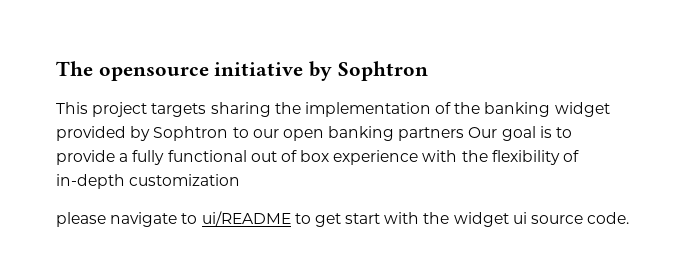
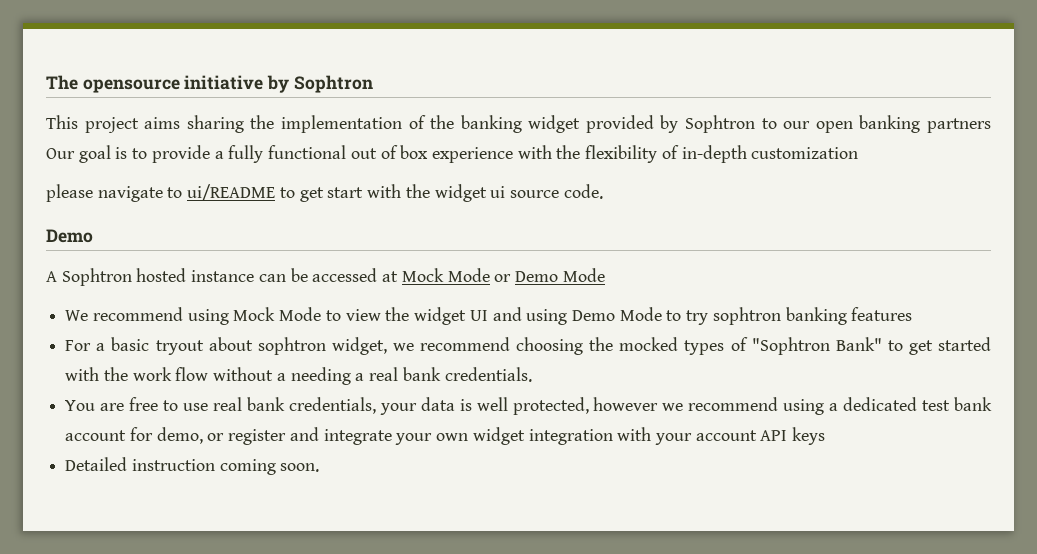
- This project targets sharing the implementation of the banking widget provided by Sophtron to our open banking partners Our goal is to provide a fully functional out of box experience with the flexibility of in-depth customization
+ This project aims sharing the implementation of the banking widget provided by Sophtron to our open banking partners Our goal is to provide a fully functional out of box experience with the flexibility of in-depth customization
  please navigate to ui/README to get start with the widget ui source code.
+ Demo
+ A Sophtron hosted instance can be accessed at Mock Mode or Demo Mode
+ We recommend using Mock Mode to view the widget UI and using Demo Mode to try sophtron banking features
+ For a basic tryout about sophtron widget, we recommend choosing the mocked types of "Sophtron Bank" to get started with the work flow without a needing a real bank credentials.
+ You are free to use real bank credentials, your data is well protected, however we recommend using a dedicated test bank account for demo, or register and integrate your own widget integration with your account API keys
+ Detailed instruction coming soon.

